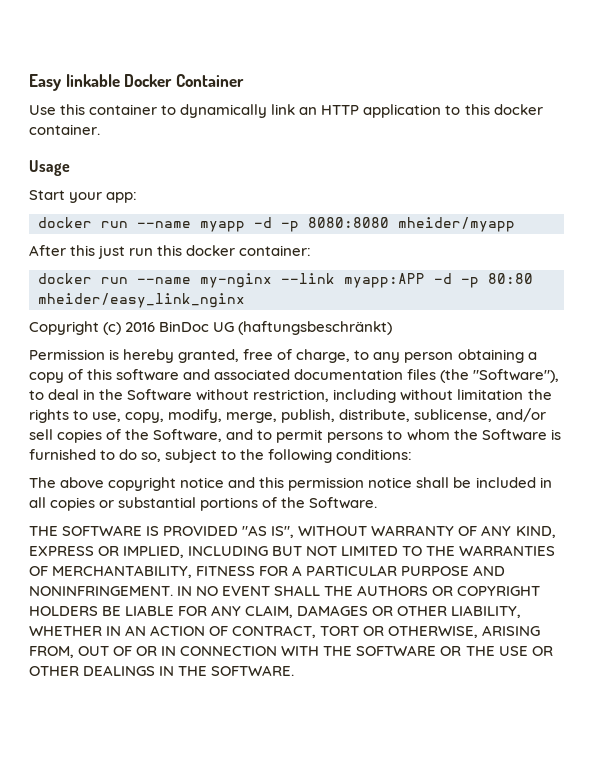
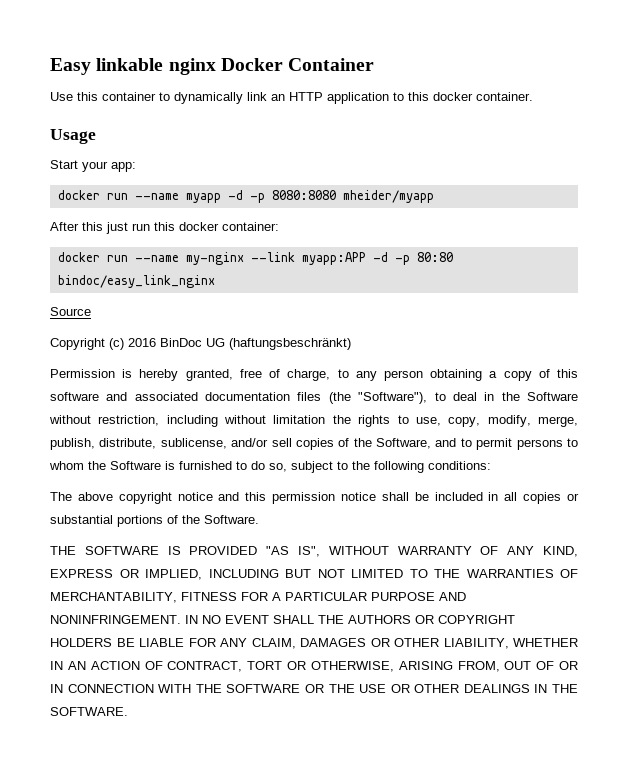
- Easy linkable Docker Container
+ Easy linkable nginx Docker Container
- docker run --name my-nginx --link myapp:APP -d -p 80:80 mheider/easy_link_nginx
+ docker run --name my-nginx --link myapp:APP -d -p 80:80 bindoc/easy_link_nginx
+ Source

